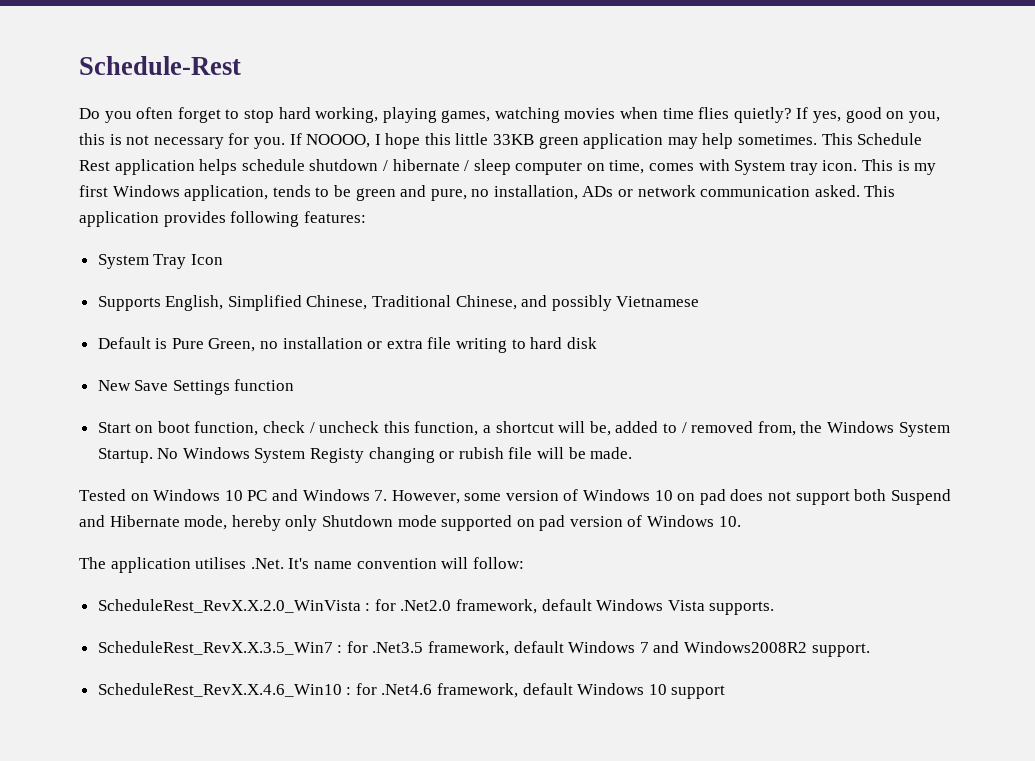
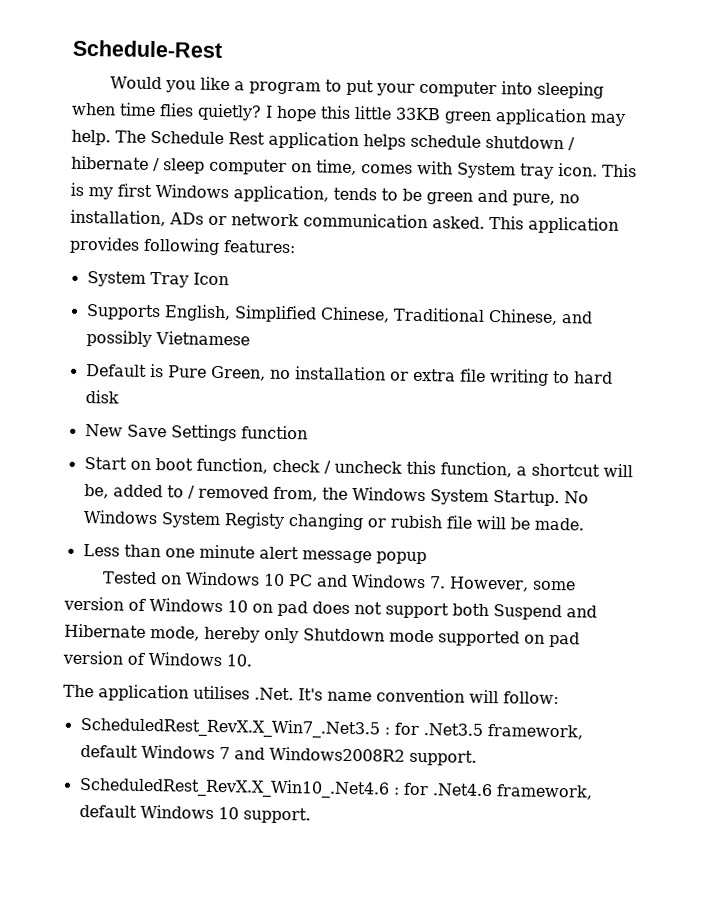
- Do you often forget to stop hard working, playing games, watching movies when time flies quietly? If yes, good on you, this is not necessary for you. If NOOOO, I hope this little 33KB green application may help sometimes. This Schedule Rest application helps schedule shutdown / hibernate / sleep computer on time, comes with System tray icon.
+ Would you like a program to put your computer into sleeping when time flies quietly? I hope this little 33KB green application may help. The Schedule Rest application helps schedule shutdown / hibernate / sleep computer on time, comes with System tray icon.
+ Less than one minute alert message popup
- ScheduleRest_RevX.X.2.0_WinVista : for .Net2.0 framework, default Windows Vista supports.
- ScheduleRest_RevX.X.3.5_Win7 : for .Net3.5 framework, default Windows 7 and Windows2008R2 support.
+ ScheduledRest_RevX.X_Win7_.Net3.5 : for .Net3.5 framework, default Windows 7 and Windows2008R2 support.
- ScheduleRest_RevX.X.4.6_Win10 : for .Net4.6 framework, default Windows 10 support
+ ScheduledRest_RevX.X_Win10_.Net4.6 : for .Net4.6 framework, default Windows 10 support.

